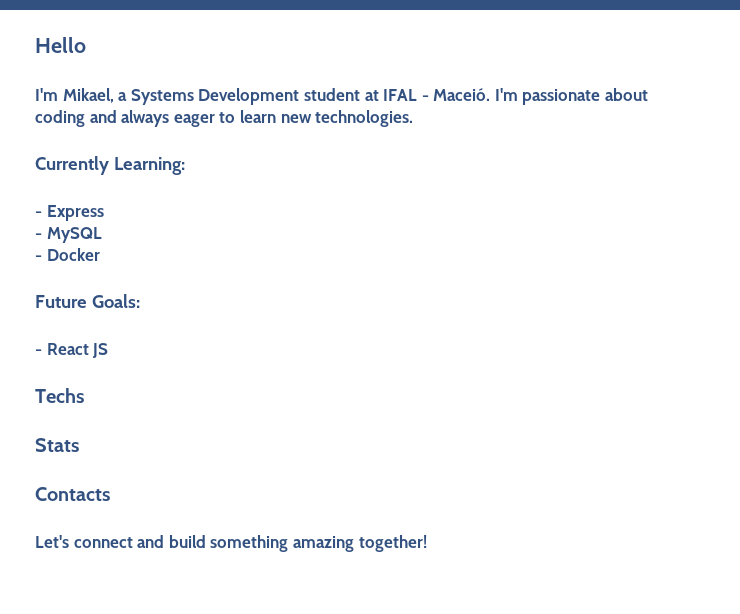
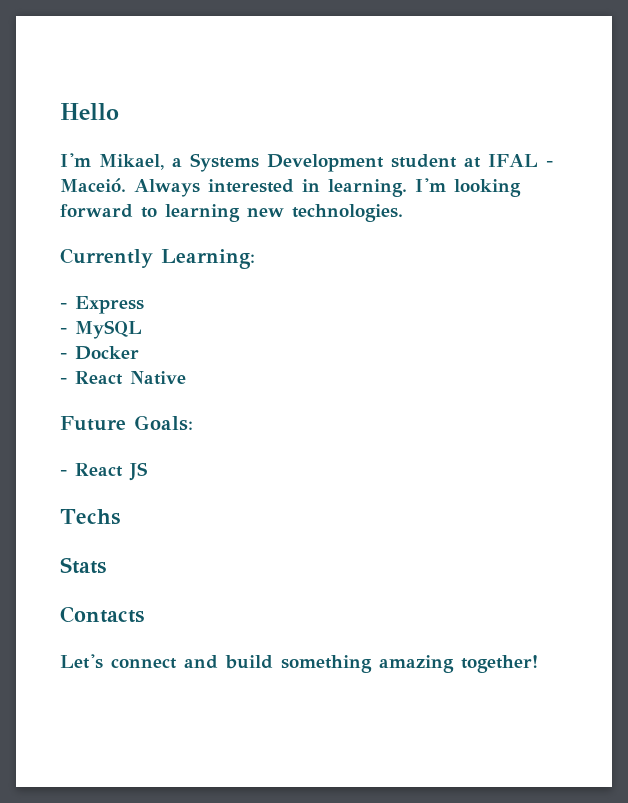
- I'm passionate about coding and always eager to learn new technologies.
+ Always interested in learning. I'm looking forward to learning new technologies.
+ - React Native

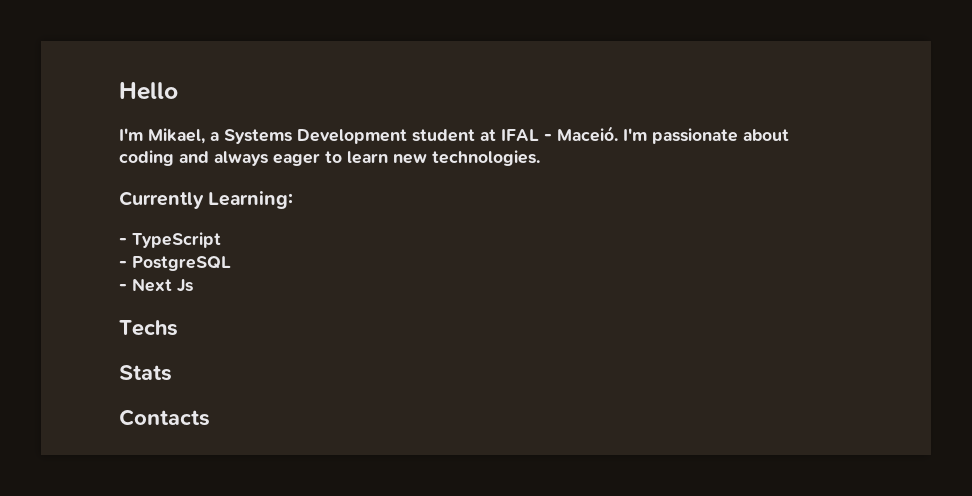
- Always interested in learning. I'm looking forward to learning new technologies.
+ I'm passionate about coding and always eager to learn new technologies.
- - Express
- - MySQL
- - Docker
- - React Native
- Future Goals:
- - React JS
+ - TypeScript
+ - PostgreSQL
+ - Next Js
  Techs
  Stats
  Contacts
- Let's connect and build something amazing together!

